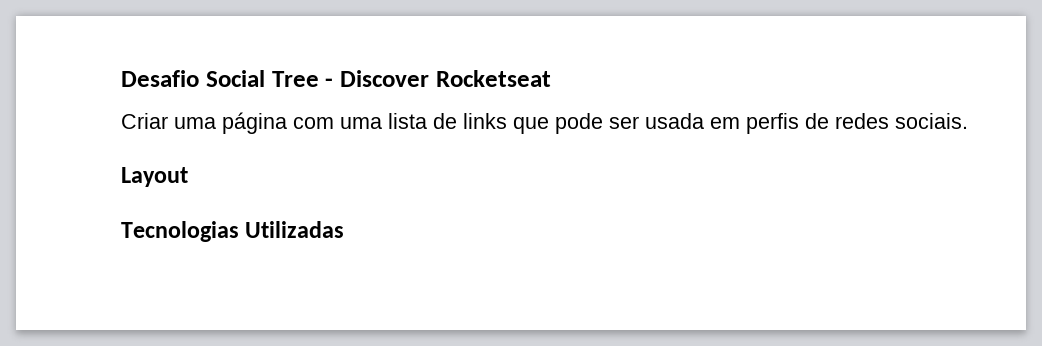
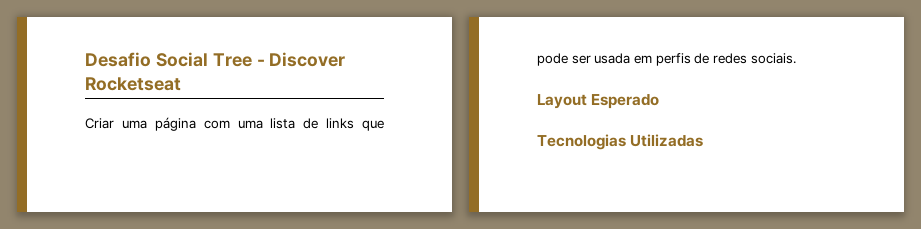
- Layout
+ Layout Esperado

